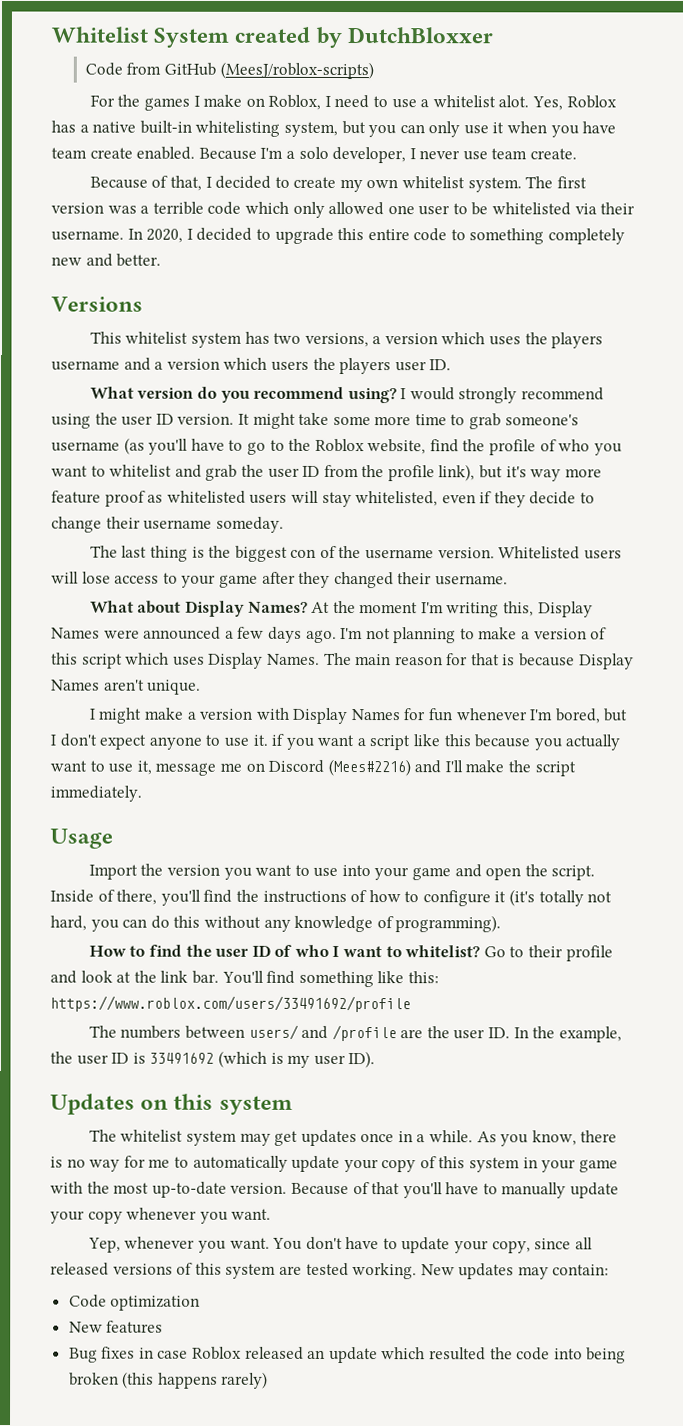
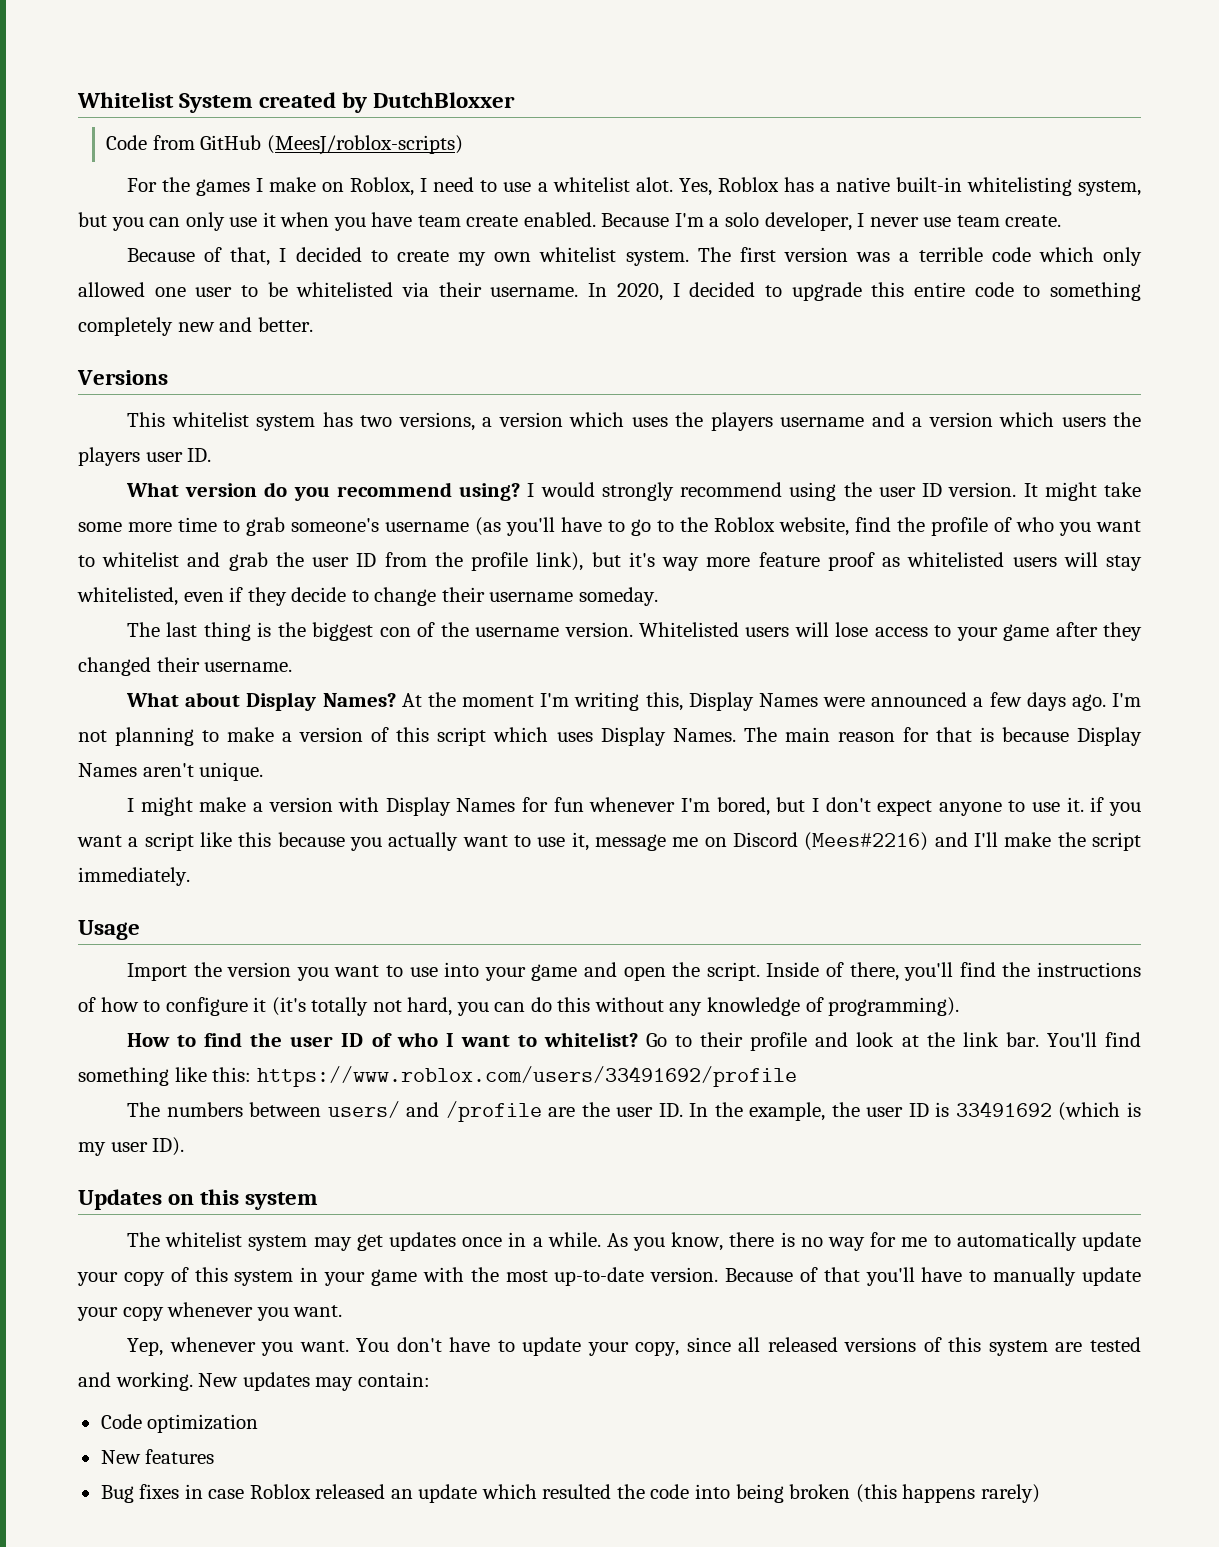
- You don't have to update your copy, since all released versions of this system are tested working.
+ You don't have to update your copy, since all released versions of this system are tested and working.

